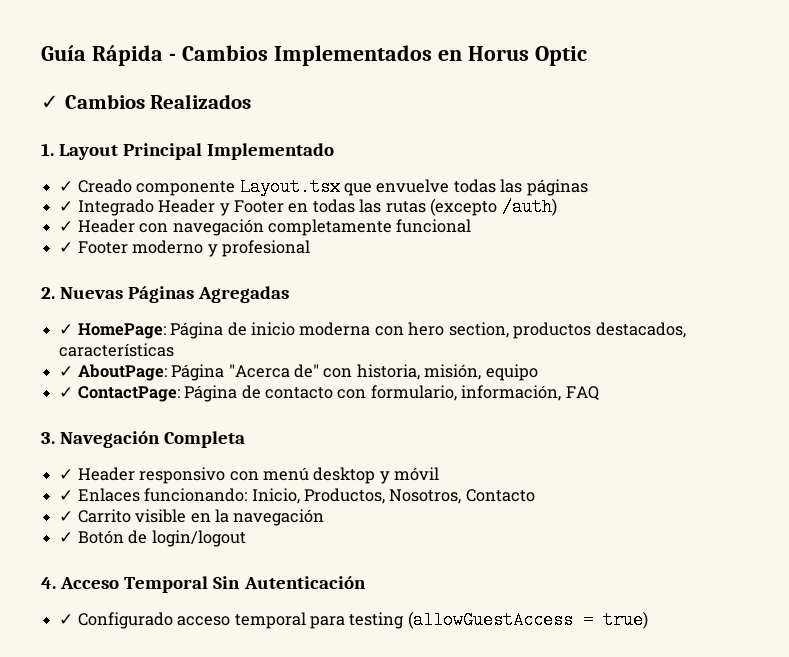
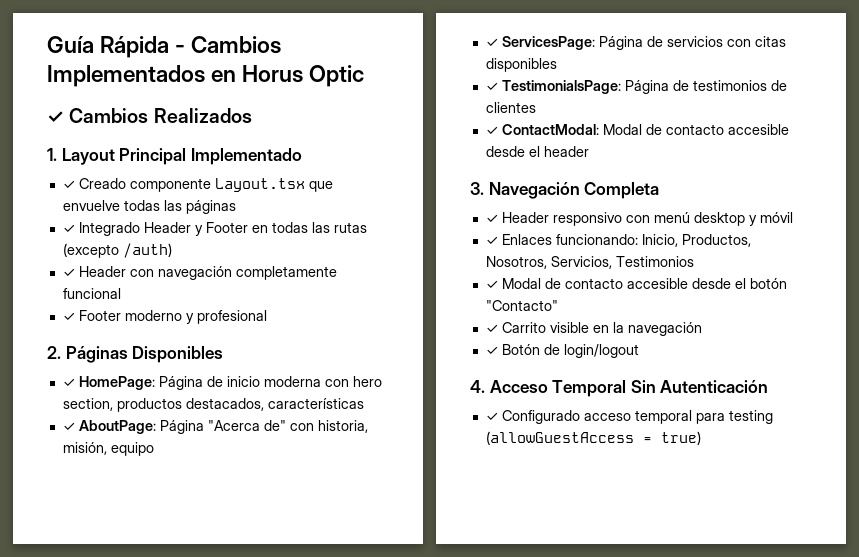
- 2. Nuevas Páginas Agregadas
+ 2. Páginas Disponibles
- ✓ ContactPage: Página de contacto con formulario, información, FAQ
+ ✓ ServicesPage: Página de servicios con citas disponibles
+ ✓ TestimonialsPage: Página de testimonios de clientes
+ ✓ ContactModal: Modal de contacto accesible desde el header
- ✓ Enlaces funcionando: Inicio, Productos, Nosotros, Contacto
+ ✓ Enlaces funcionando: Inicio, Productos, Nosotros, Servicios, Testimonios
+ ✓ Modal de contacto accesible desde el botón "Contacto"

